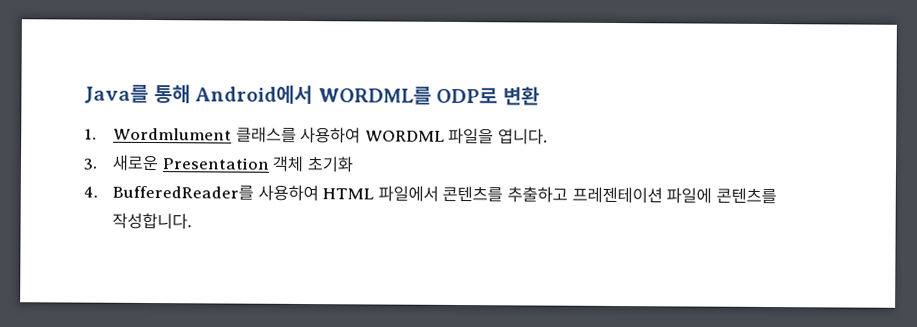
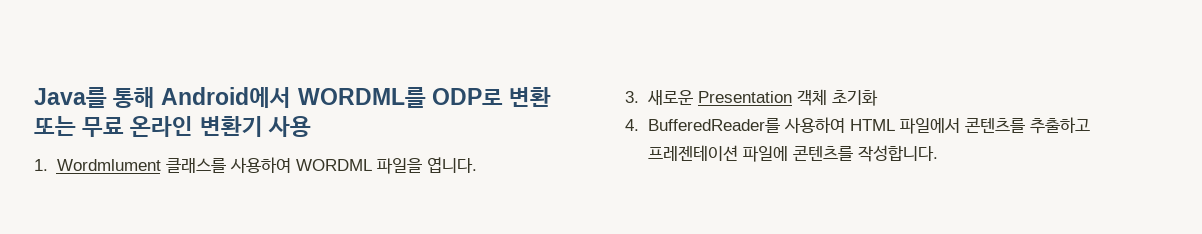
- Java를 통해 Android에서 WORDML를 ODP로 변환
+ Java를 통해 Android에서 WORDML를 ODP로 변환 또는 무료 온라인 변환기 사용

